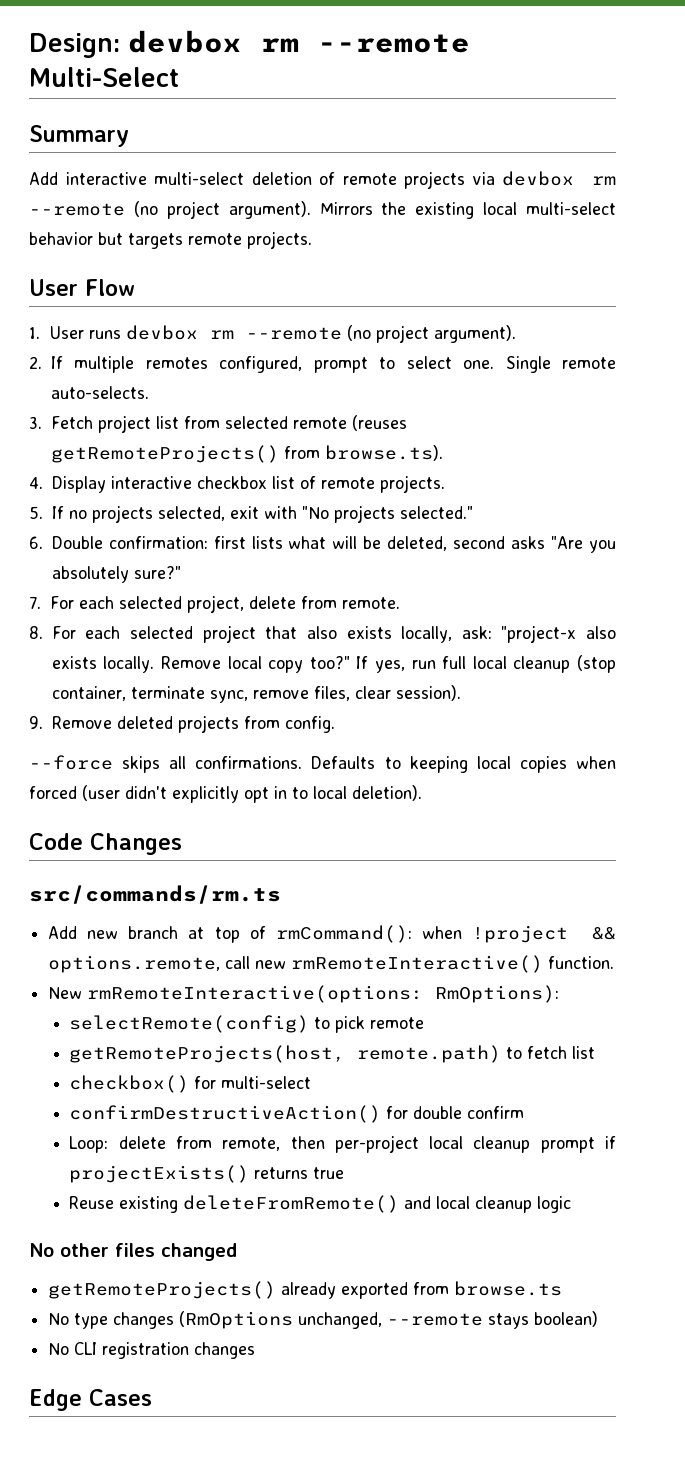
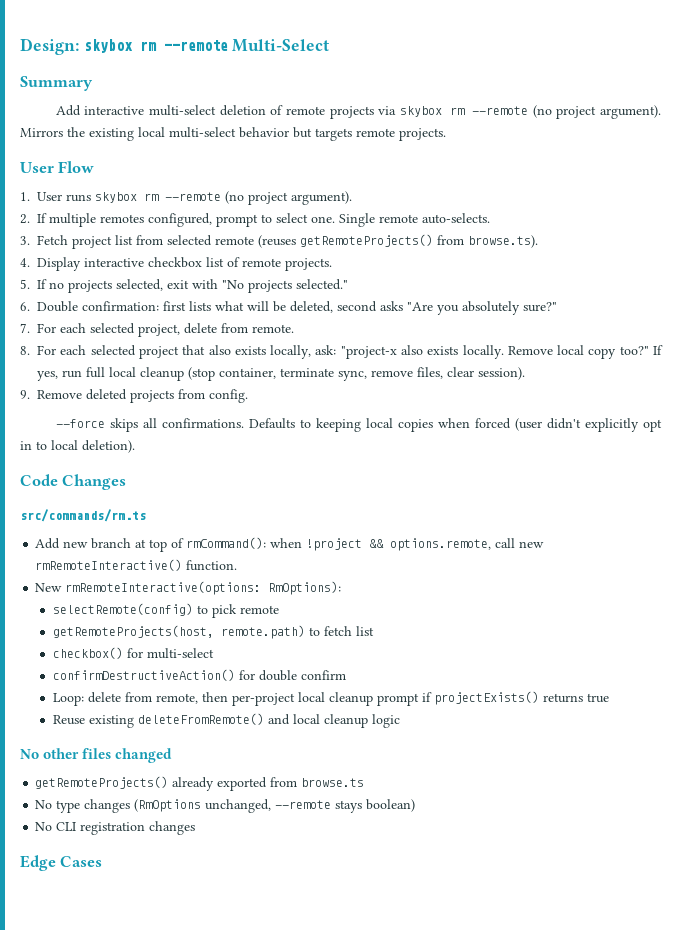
- Design: devbox rm --remote Multi-Select
+ Design: skybox rm --remote Multi-Select
- Add interactive multi-select deletion of remote projects via devbox rm --remote (no project argument).
+ Add interactive multi-select deletion of remote projects via skybox rm --remote (no project argument).
- 1. User runs devbox rm --remote (no project argument).
+ 1. User runs skybox rm --remote (no project argument).

